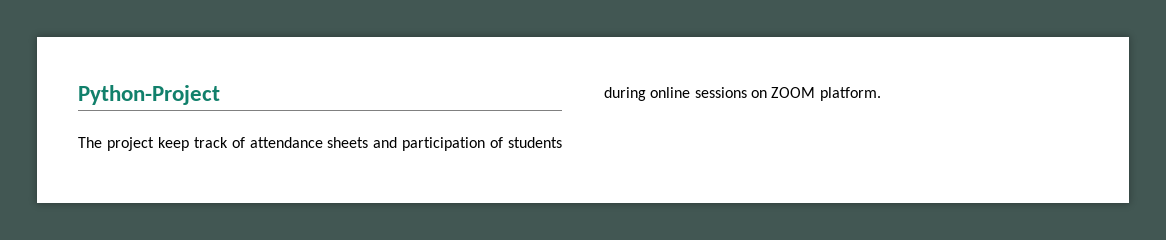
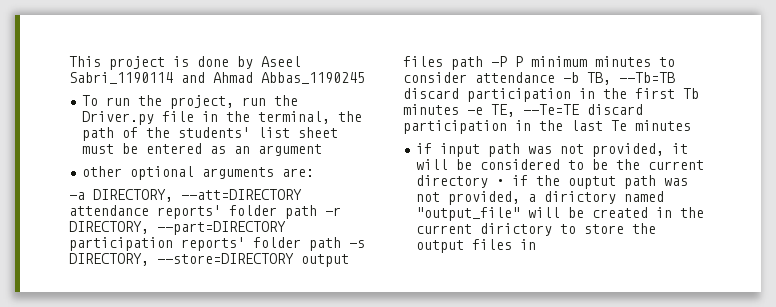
- Python-Project
- The project keep track of attendance sheets and participation of students during online sessions on ZOOM platform.
+ This project is done by Aseel Sabri_1190114 and Ahmad Abbas_1190245
+ To run the project, run the Driver.py file in the terminal, the path of the students' list sheet must be entered as an argument
+ other optional arguments are:
+ -a DIRECTORY, --att=DIRECTORY attendance reports' folder path -r DIRECTORY, --part=DIRECTORY participation reports' folder path -s DIRECTORY, --store=DIRECTORY output files path -P P minimum minutes to consider attendance -b TB, --Tb=TB discard participation in the first Tb minutes -e TE, --Te=TE discard participation in the last Te minutes
+ if input path was not provided, it will be considered to be the current directory • if the ouptut path was not provided, a dirictory named "output_file" will be created in the current dirictory to store the output files in

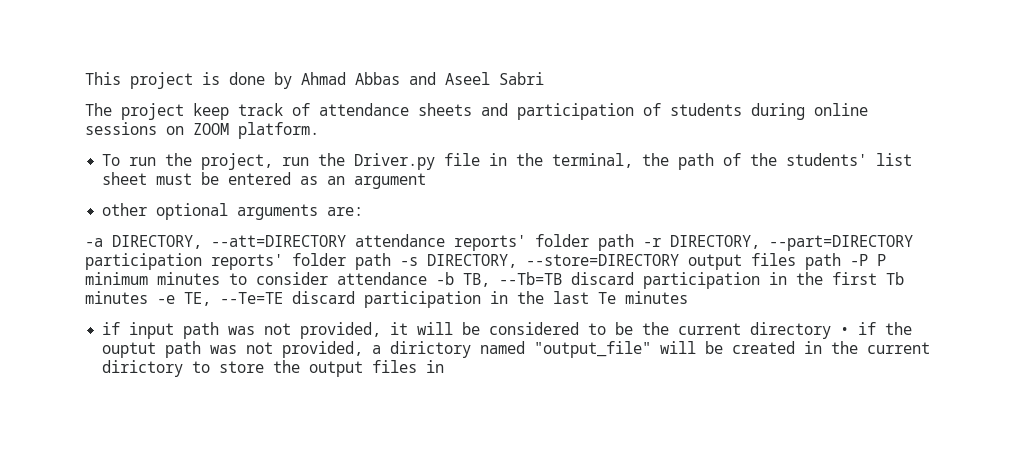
- This project is done by Aseel Sabri_1190114 and Ahmad Abbas_1190245
+ This project is done by Ahmad Abbas and Aseel Sabri
+ The project keep track of attendance sheets and participation of students during online sessions on ZOOM platform.

